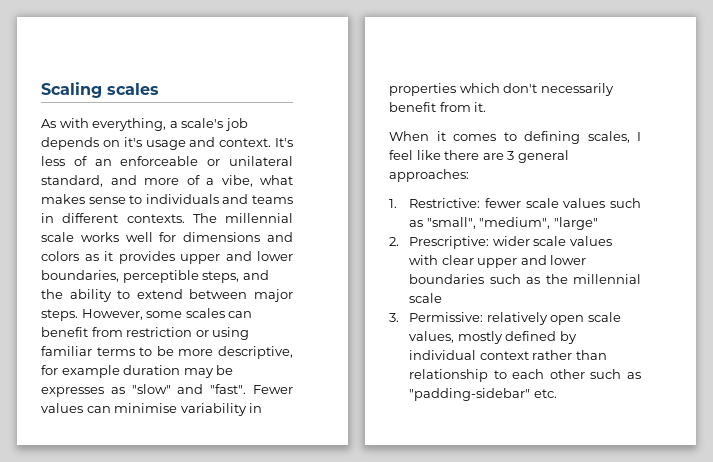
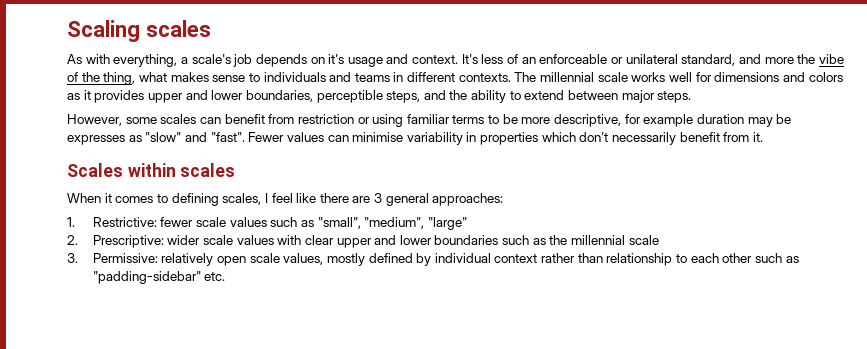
- It's less of an enforceable or unilateral standard, and more of a vibe, what makes sense to individuals and teams in different contexts.
+ It's less of an enforceable or unilateral standard, and more the vibe of the thing, what makes sense to individuals and teams in different contexts.
- The millennial scale works well for dimensions and colors as it provides upper and lower boundaries, perceptible steps, and the ability to extend between major steps. However, some scales can benefit from restriction or using familiar terms to be more descriptive, for example duration may be expresses as "slow" and "fast".
+ The millennial scale works well for dimensions and colors as it provides upper and lower boundaries, perceptible steps, and the ability to extend between major steps.
+ However, some scales can benefit from restriction or using familiar terms to be more descriptive, for example duration may be expresses as "slow" and "fast".
+ Scales within scales

